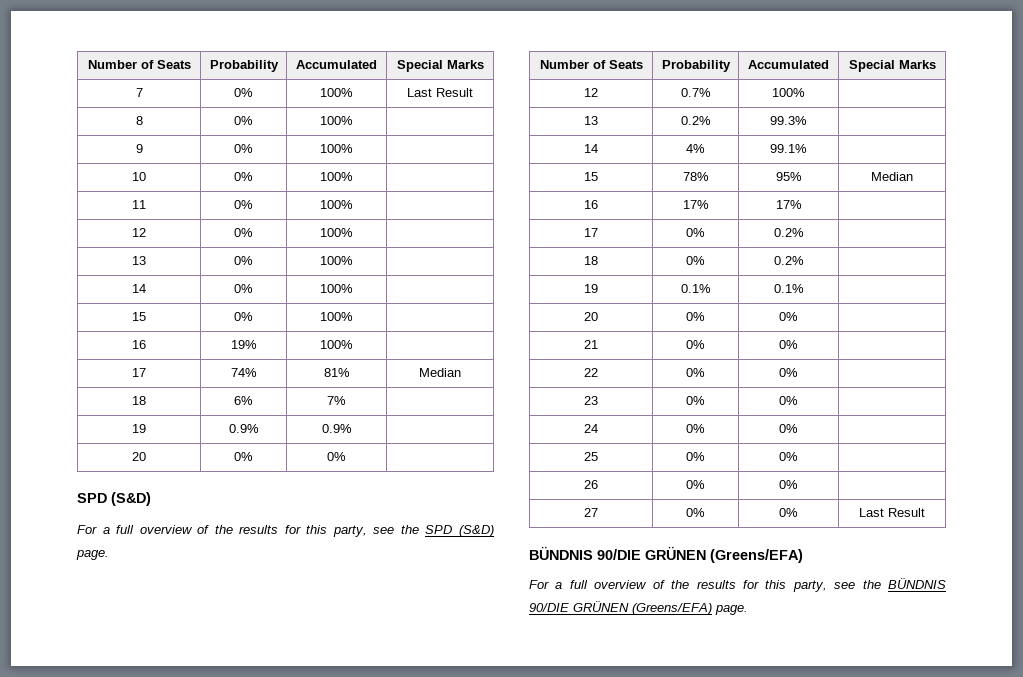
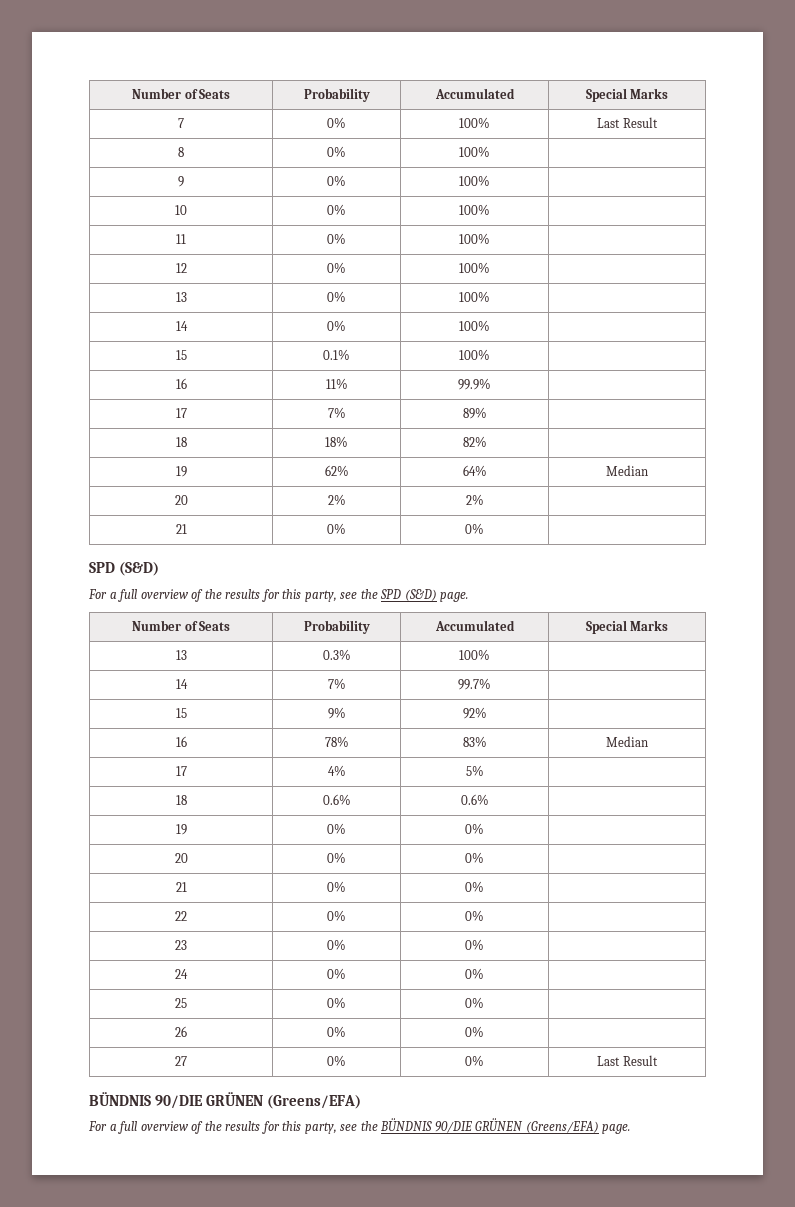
- 15 | 0% | 100% |
+ 15 | 0.1% | 100% |
- 16 | 19% | 100% |
- 17 | 74% | 81% | Median
- 18 | 6% | 7% |
- 19 | 0.9% | 0.9% |
- 20 | 0% | 0% |
+ 16 | 11% | 99.9% |
+ 17 | 7% | 89% |
+ 18 | 18% | 82% |
+ 19 | 62% | 64% | Median
+ 20 | 2% | 2% |
+ 21 | 0% | 0% |
- 12 | 0.7% | 100% |
- 13 | 0.2% | 99.3% |
- 14 | 4% | 99.1% |
- 15 | 78% | 95% | Median
- 16 | 17% | 17% |
- 17 | 0% | 0.2% |
- 18 | 0% | 0.2% |
- 19 | 0.1% | 0.1% |
+ 13 | 0.3% | 100% |
+ 14 | 7% | 99.7% |
+ 15 | 9% | 92% |
+ 16 | 78% | 83% | Median
+ 17 | 4% | 5% |
+ 18 | 0.6% | 0.6% |
+ 19 | 0% | 0% |

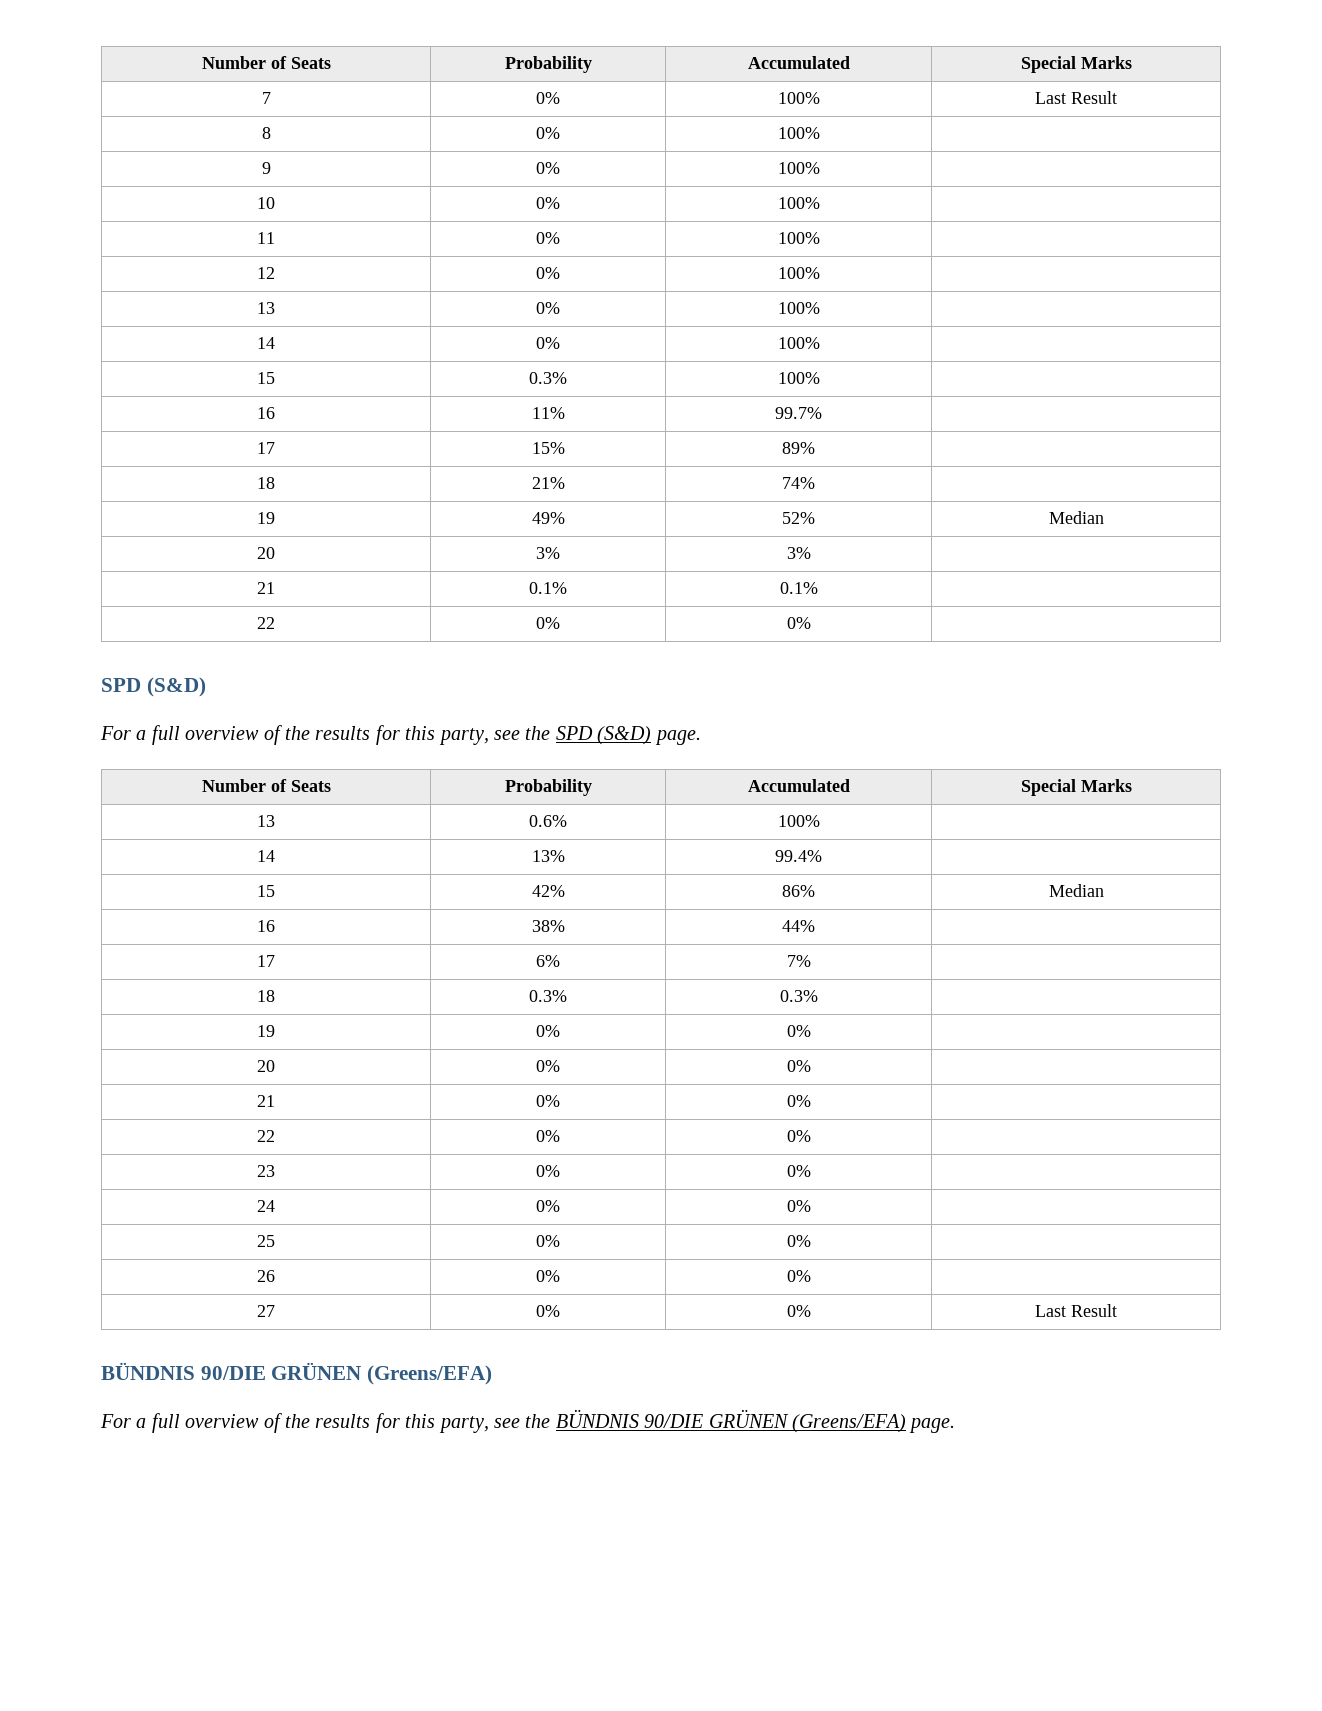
- 15 | 0.1% | 100% |
+ 15 | 0.3% | 100% |
- 16 | 11% | 99.9% |
- 17 | 7% | 89% |
+ 16 | 11% | 99.7% |
+ 17 | 15% | 89% |
- 18 | 18% | 82% |
- 19 | 62% | 64% | Median
+ 18 | 21% | 74% |
+ 19 | 49% | 52% | Median
- 20 | 2% | 2% |
- 21 | 0% | 0% |
+ 20 | 3% | 3% |
+ 21 | 0.1% | 0.1% |
+ 22 | 0% | 0% |
- 13 | 0.3% | 100% |
- 14 | 7% | 99.7% |
- 15 | 9% | 92% |
- 16 | 78% | 83% | Median
- 17 | 4% | 5% |
- 18 | 0.6% | 0.6% |
+ 13 | 0.6% | 100% |
+ 14 | 13% | 99.4% |
+ 15 | 42% | 86% | Median
+ 16 | 38% | 44% |
+ 17 | 6% | 7% |
+ 18 | 0.3% | 0.3% |

